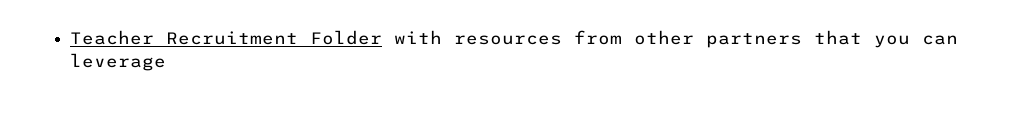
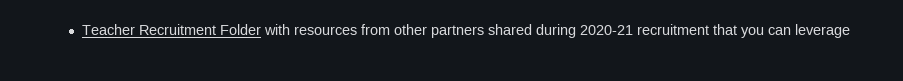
- Teacher Recruitment Folder with resources from other partners that you can leverage
+ Teacher Recruitment Folder with resources from other partners shared during 2020-21 recruitment that you can leverage

